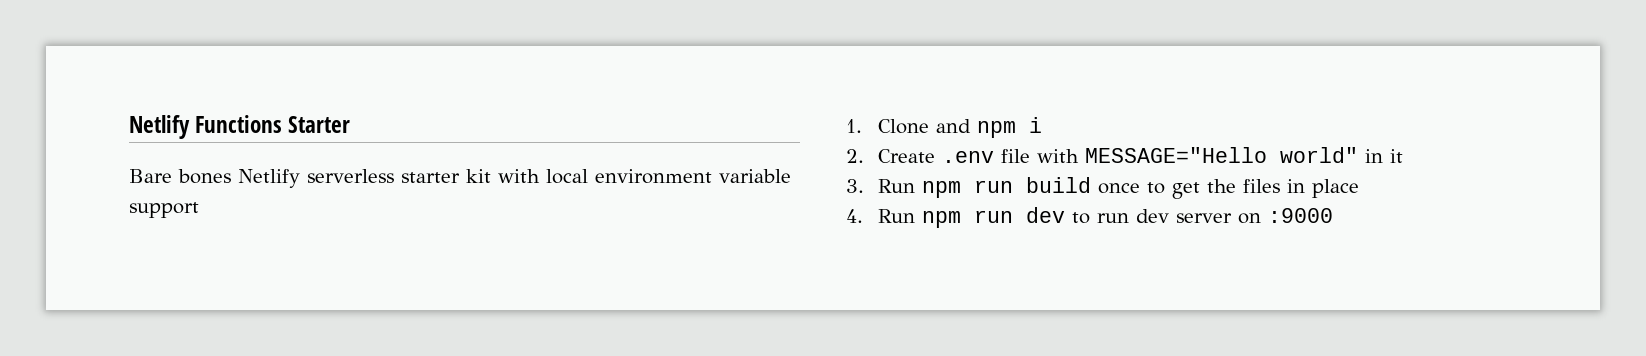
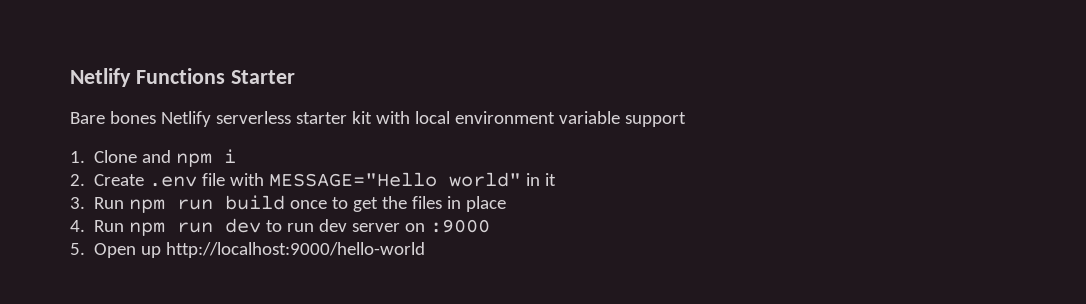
+ 5. Open up http://localhost:9000/hello-world

